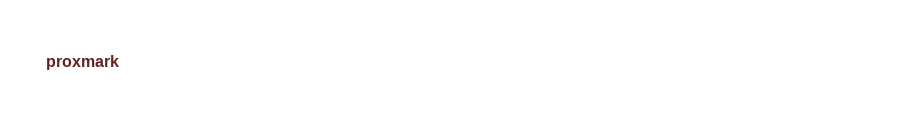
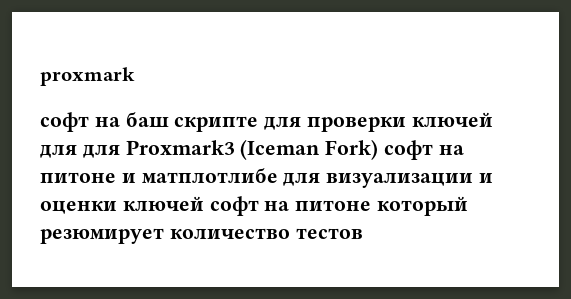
+ софт на баш скрипте для проверки ключей для для Proxmark3 (Iceman Fork) софт на питоне и матплотлибе для визуализации и оценки ключей софт на питоне который резюмирует количество тестов

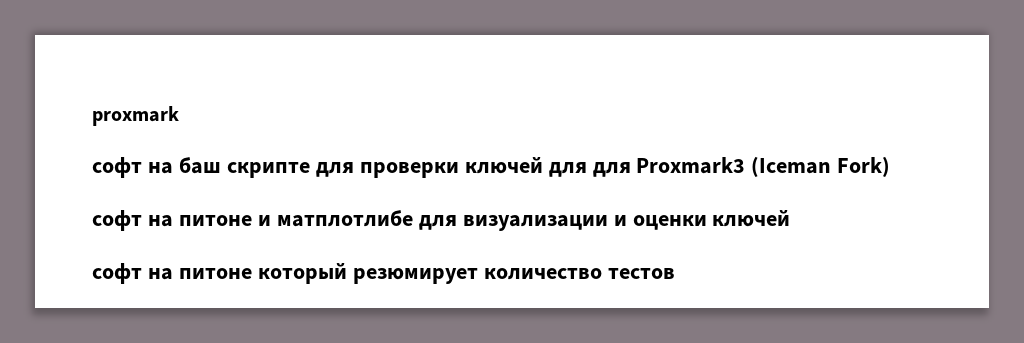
- софт на баш скрипте для проверки ключей для для Proxmark3 (Iceman Fork) софт на питоне и матплотлибе для визуализации и оценки ключей софт на питоне который резюмирует количество тестов
+ софт на баш скрипте для проверки ключей для для Proxmark3 (Iceman Fork)
+ софт на питоне и матплотлибе для визуализации и оценки ключей
+ софт на питоне который резюмирует количество тестов

